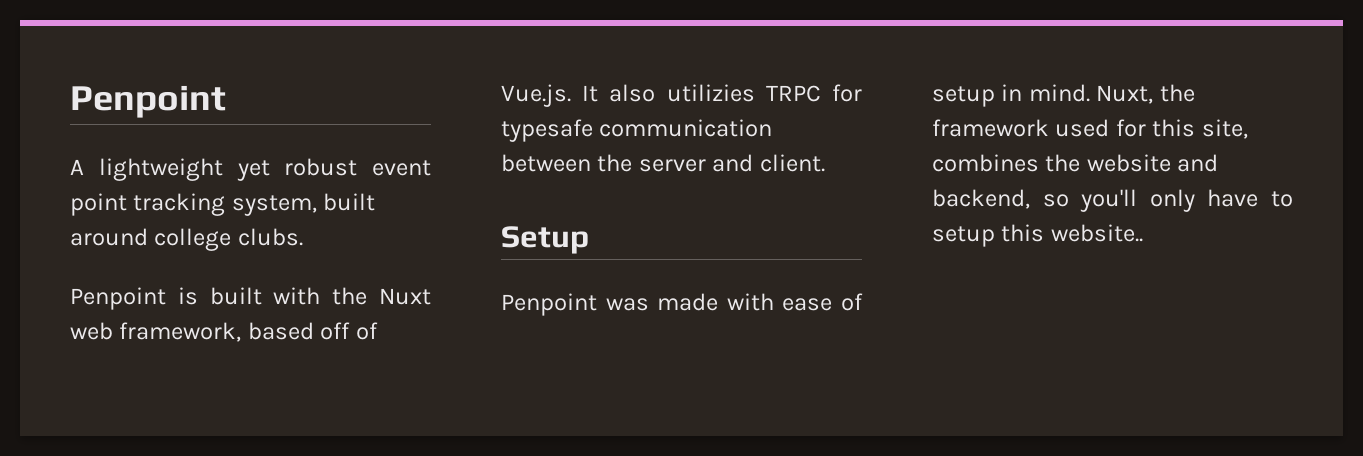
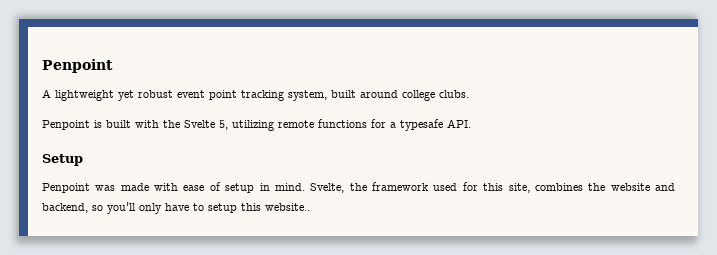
- Penpoint is built with the Nuxt web framework, based off of Vue.js. It also utilizies TRPC for typesafe communication between the server and client.
+ Penpoint is built with the Svelte 5, utilizing remote functions for a typesafe API.
- Nuxt, the framework used for this site, combines the website and backend, so you'll only have to setup this website..
+ Svelte, the framework used for this site, combines the website and backend, so you'll only have to setup this website..

